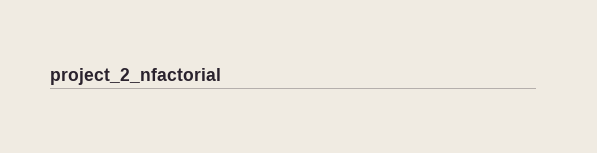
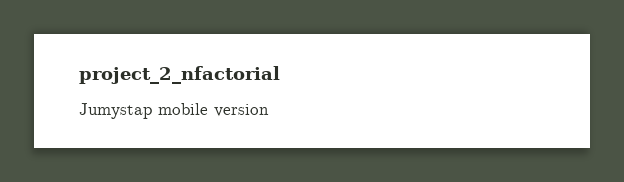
+ Jumystap mobile version

